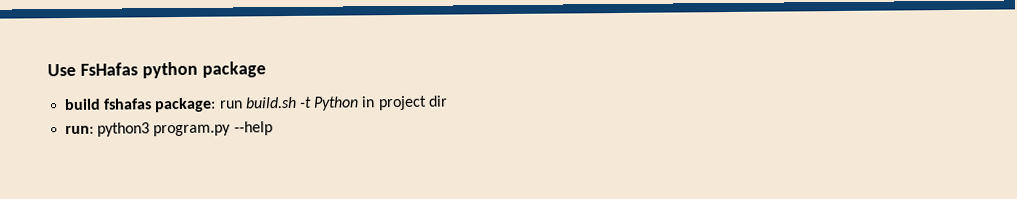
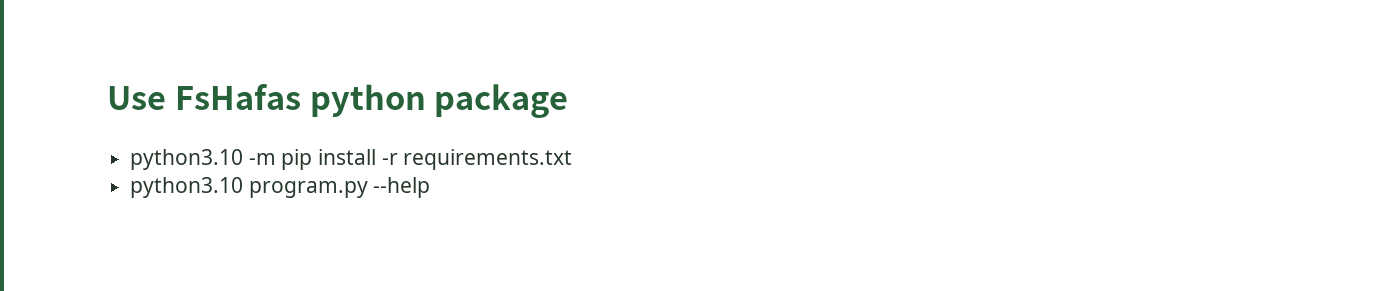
- build fshafas package: run build.sh -t Python in project dir
- run: python3 program.py --help
+ python3.10 -m pip install -r requirements.txt
+ python3.10 program.py --help

